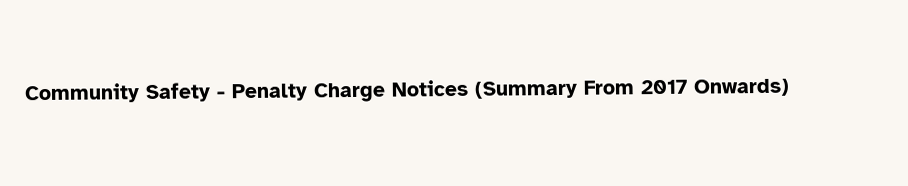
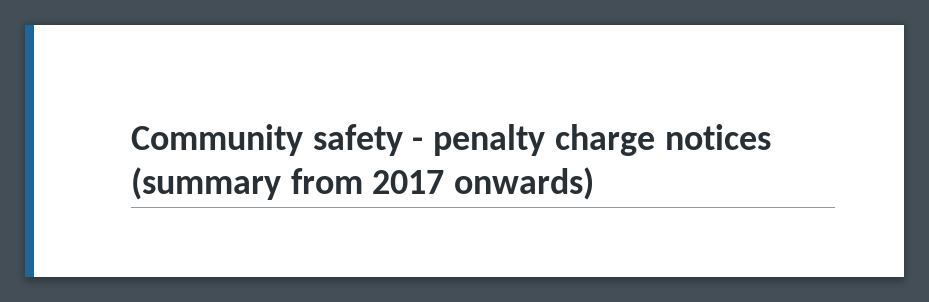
- Community Safety - Penalty Charge Notices (Summary From 2017 Onwards)
+ Community safety - penalty charge notices (summary from 2017 onwards)

